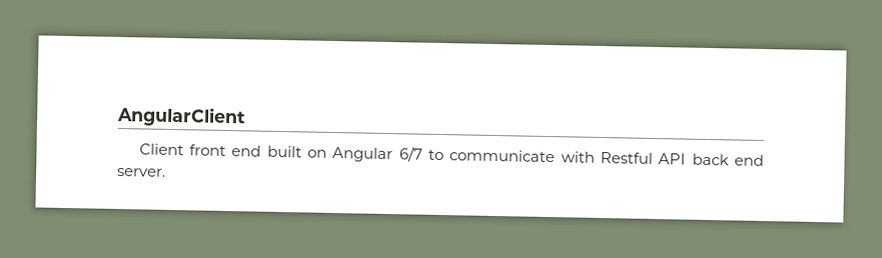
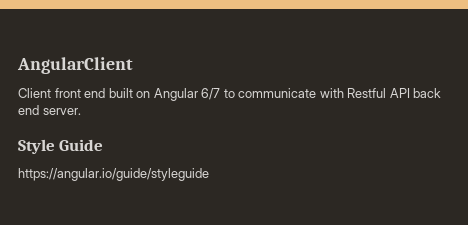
+ Style Guide
+ https://angular.io/guide/styleguide

